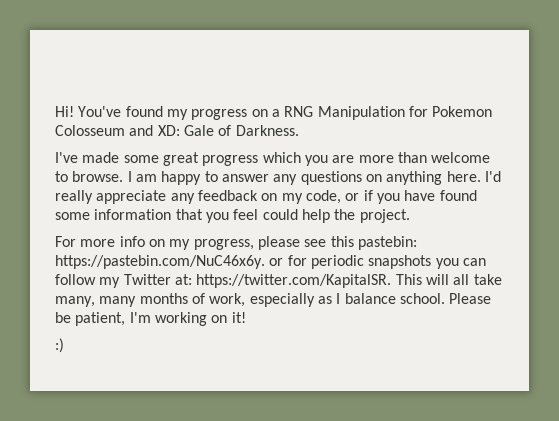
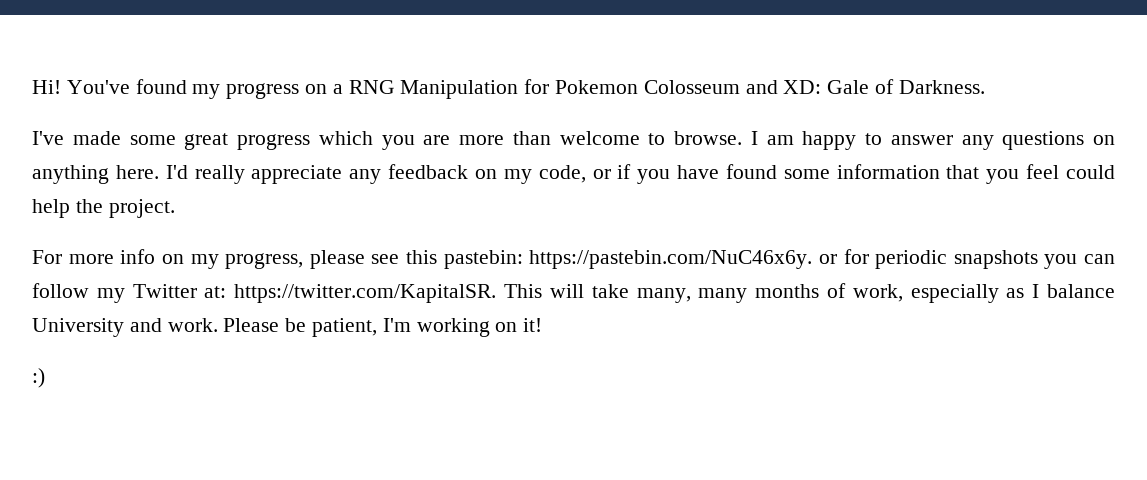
- For more info on my progress, please see this pastebin: https://pastebin.com/NuC46x6y. or for periodic snapshots you can follow my Twitter at: https://twitter.com/KapitalSR. This will all take many, many months of work, especially as I balance school.
+ For more info on my progress, please see this pastebin: https://pastebin.com/NuC46x6y. or for periodic snapshots you can follow my Twitter at: https://twitter.com/KapitalSR. This will take many, many months of work, especially as I balance University and work.

